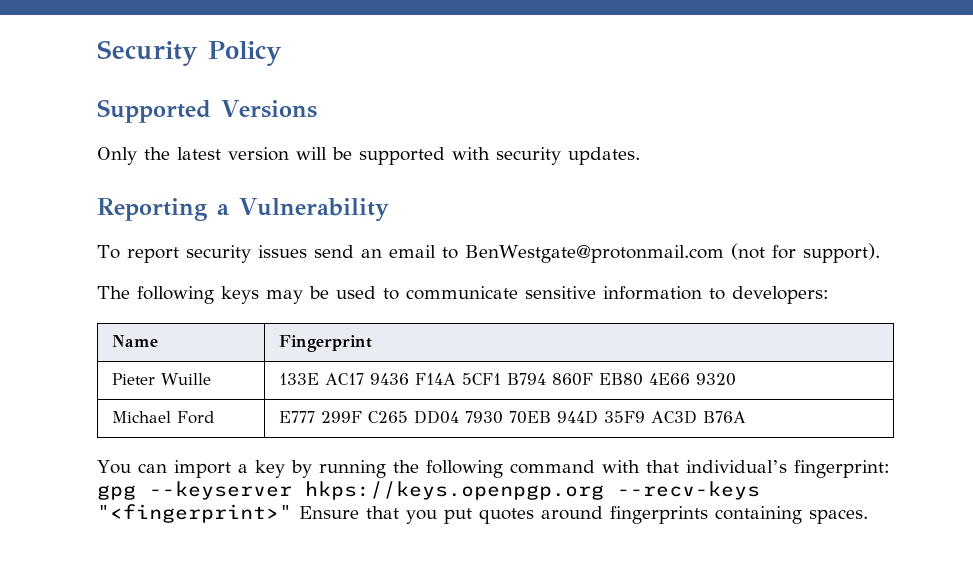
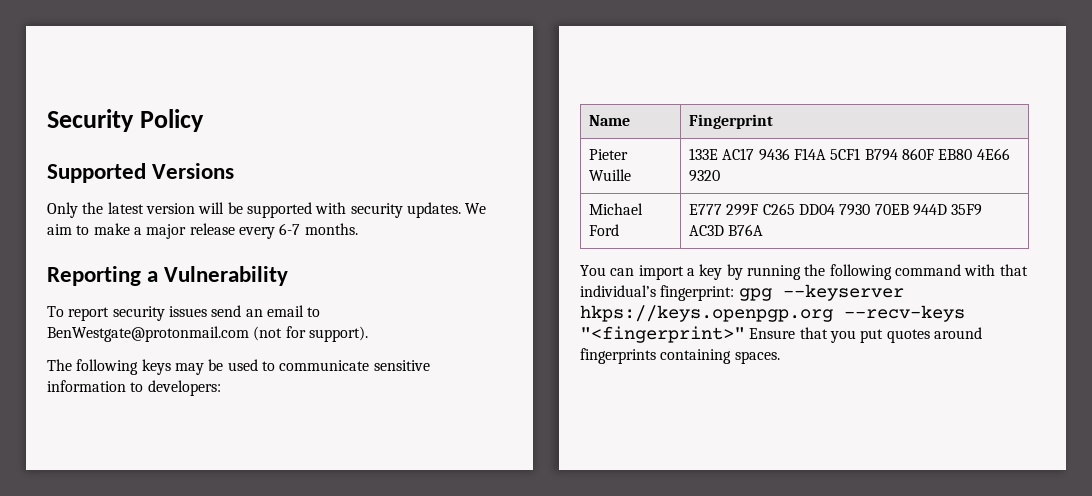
+ We aim to make a major release every 6-7 months.

